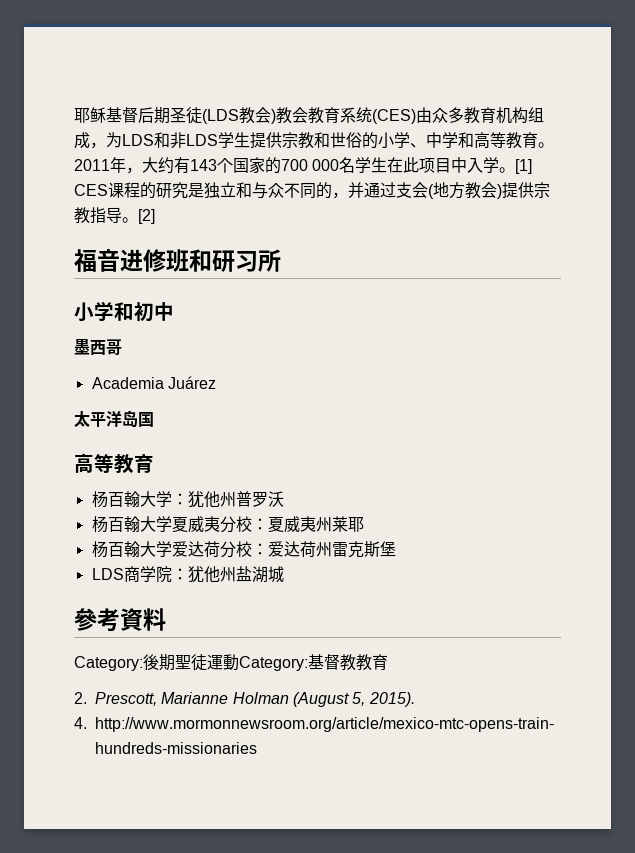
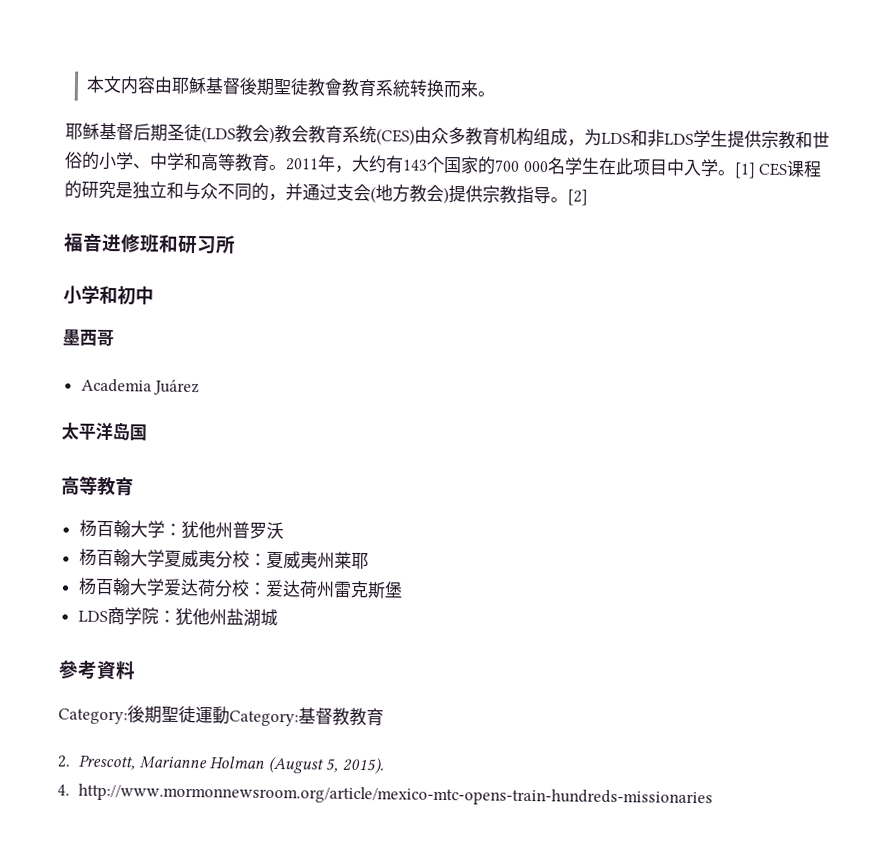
+ 本文内容由耶穌基督後期聖徒教會教育系統转换而来。

